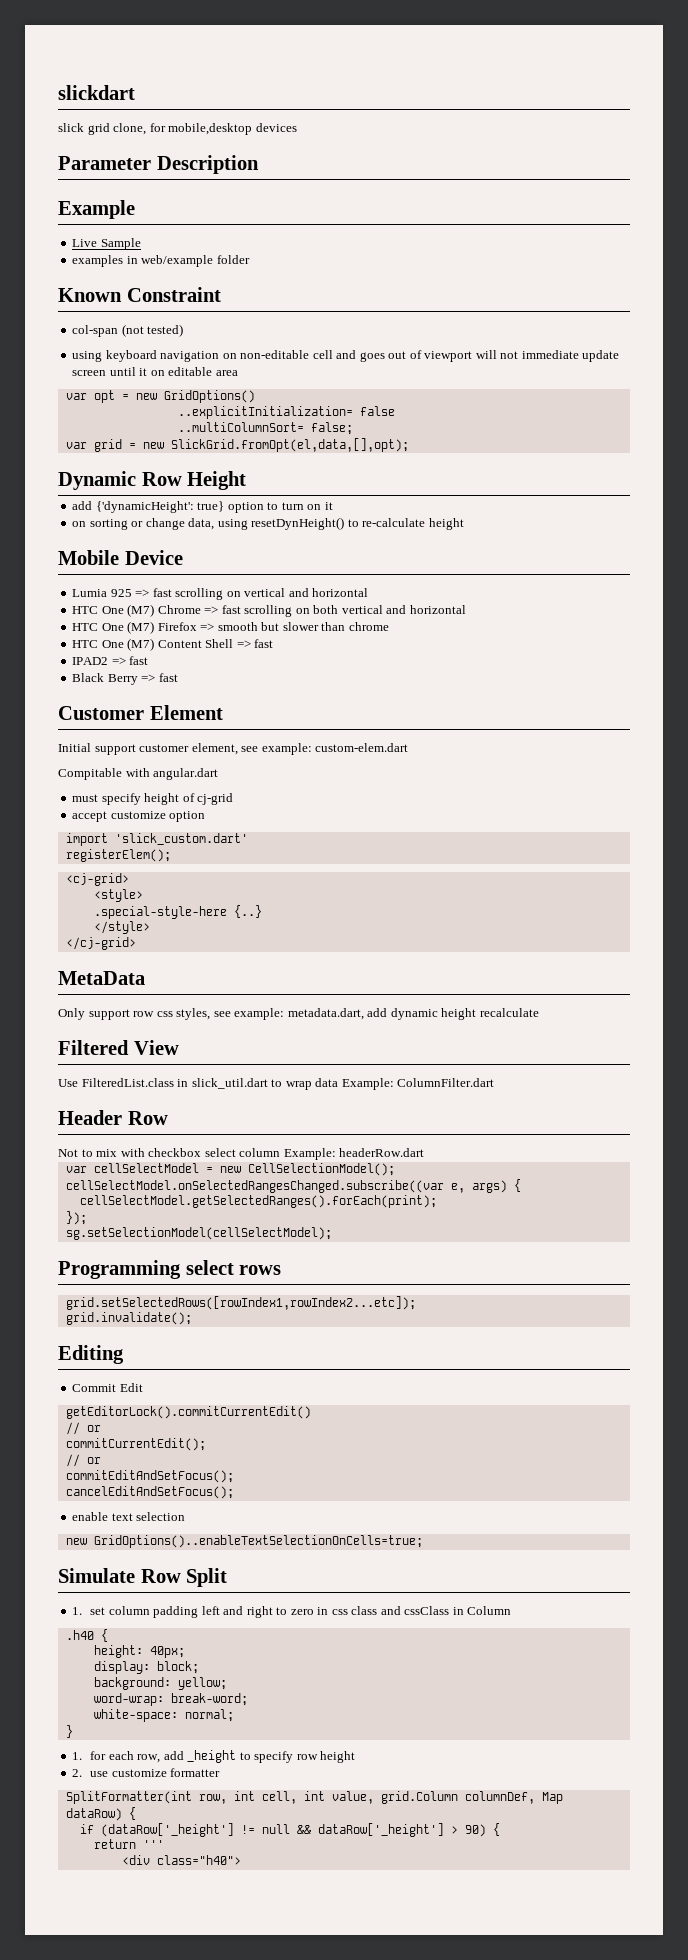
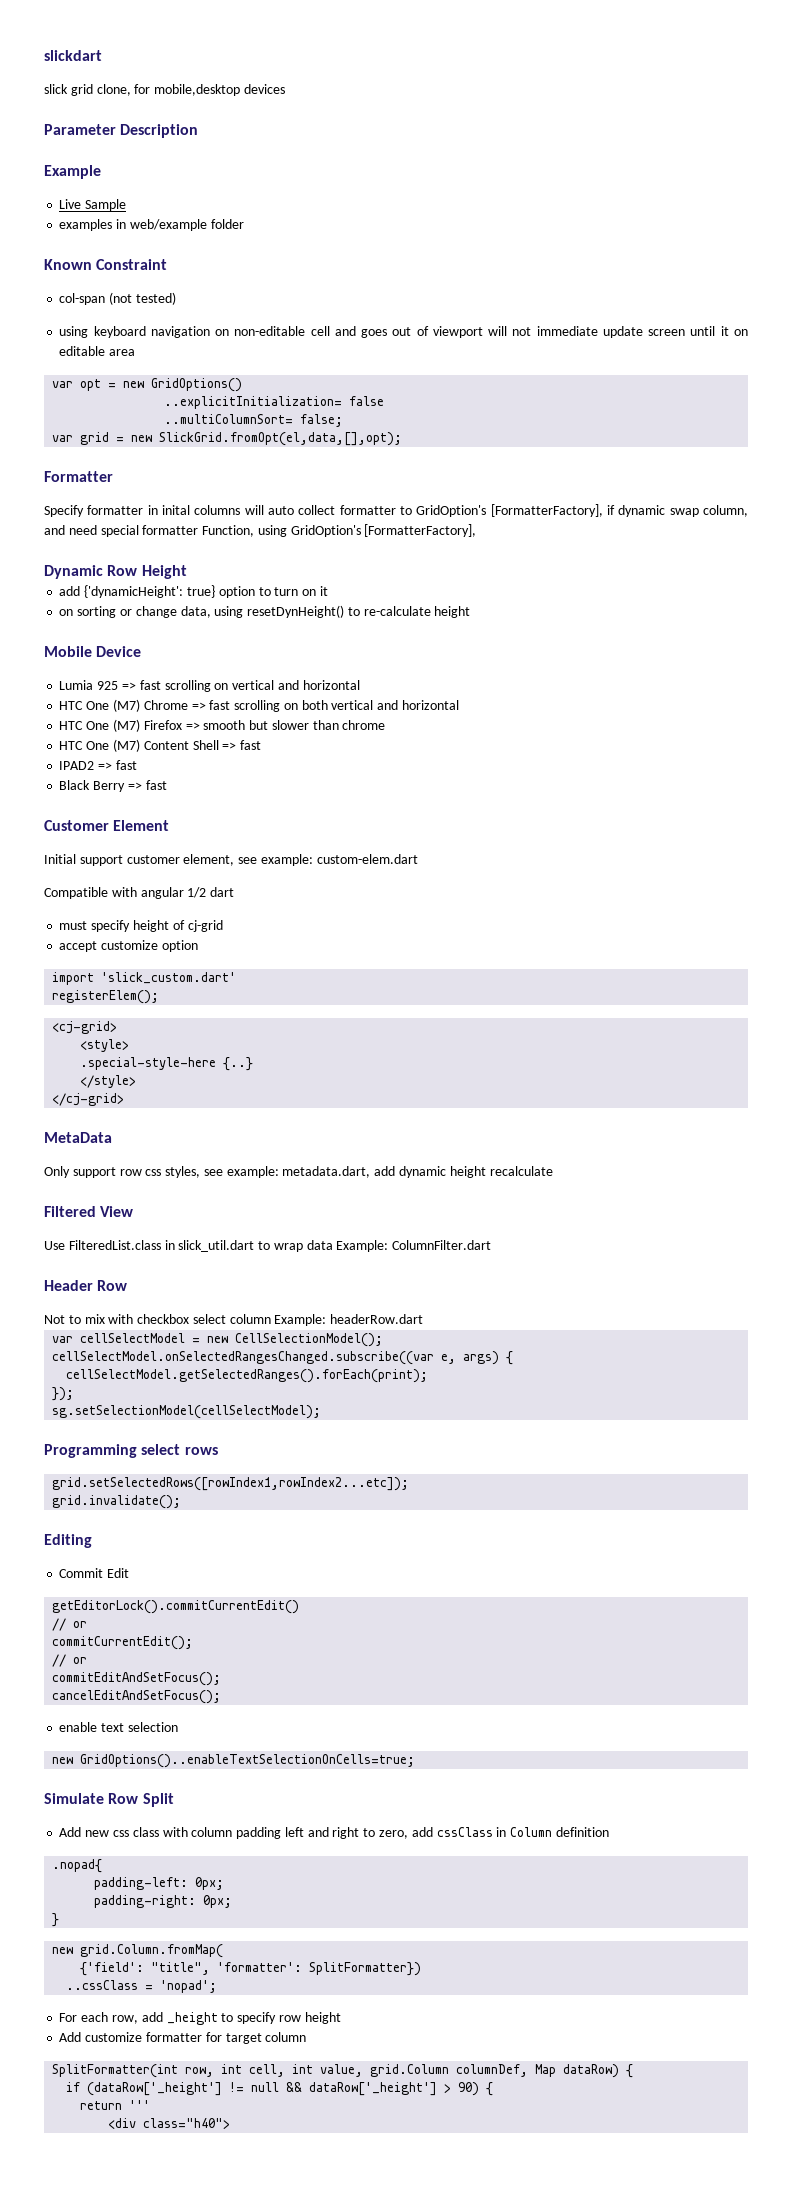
+ Formatter
+ Specify formatter in inital columns will auto collect formatter to GridOption's [FormatterFactory], if dynamic swap column, and need special formatter Function, using GridOption's [FormatterFactory],
- Compitable with angular.dart
+ Compatible with angular 1/2 dart
- 1. set column padding left and right to zero in css class and cssClass in Column
- .h40 {
- height: 40px;
- display: block;
- background: yellow;
- word-wrap: break-word;
- white-space: normal;
+ Add new css class with column padding left and right to zero, add cssClass in Column definition
+ .nopad{
+ padding-left: 0px;
+ padding-right: 0px;
  }
- 1. for each row, add _height to specify row height
+ new grid.Column.fromMap(
+ {'field': "title", 'formatter': SplitFormatter})
+ ..cssClass = 'nopad';
+ For each row, add _height to specify row height
- 2. use customize formatter
+ Add customize formatter for target column

